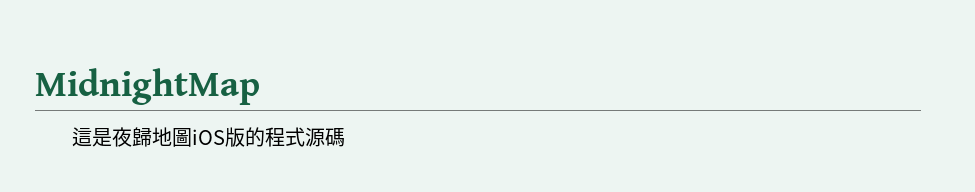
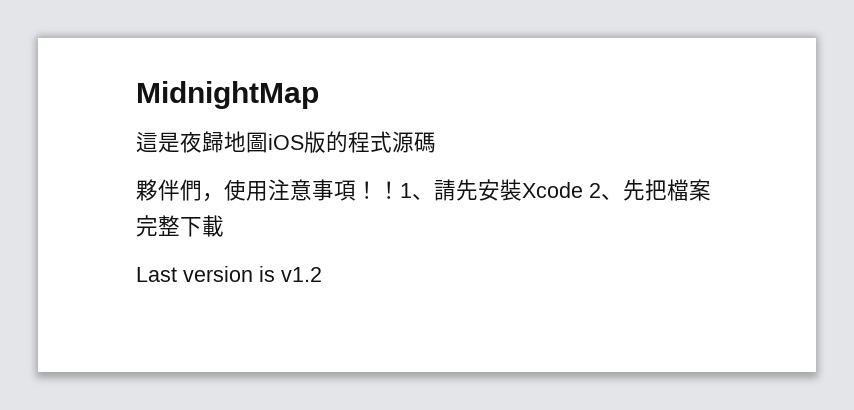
+ 夥伴們，使用注意事項！！1、請先安裝Xcode 2、先把檔案完整下載
+ Last version is v1.2

